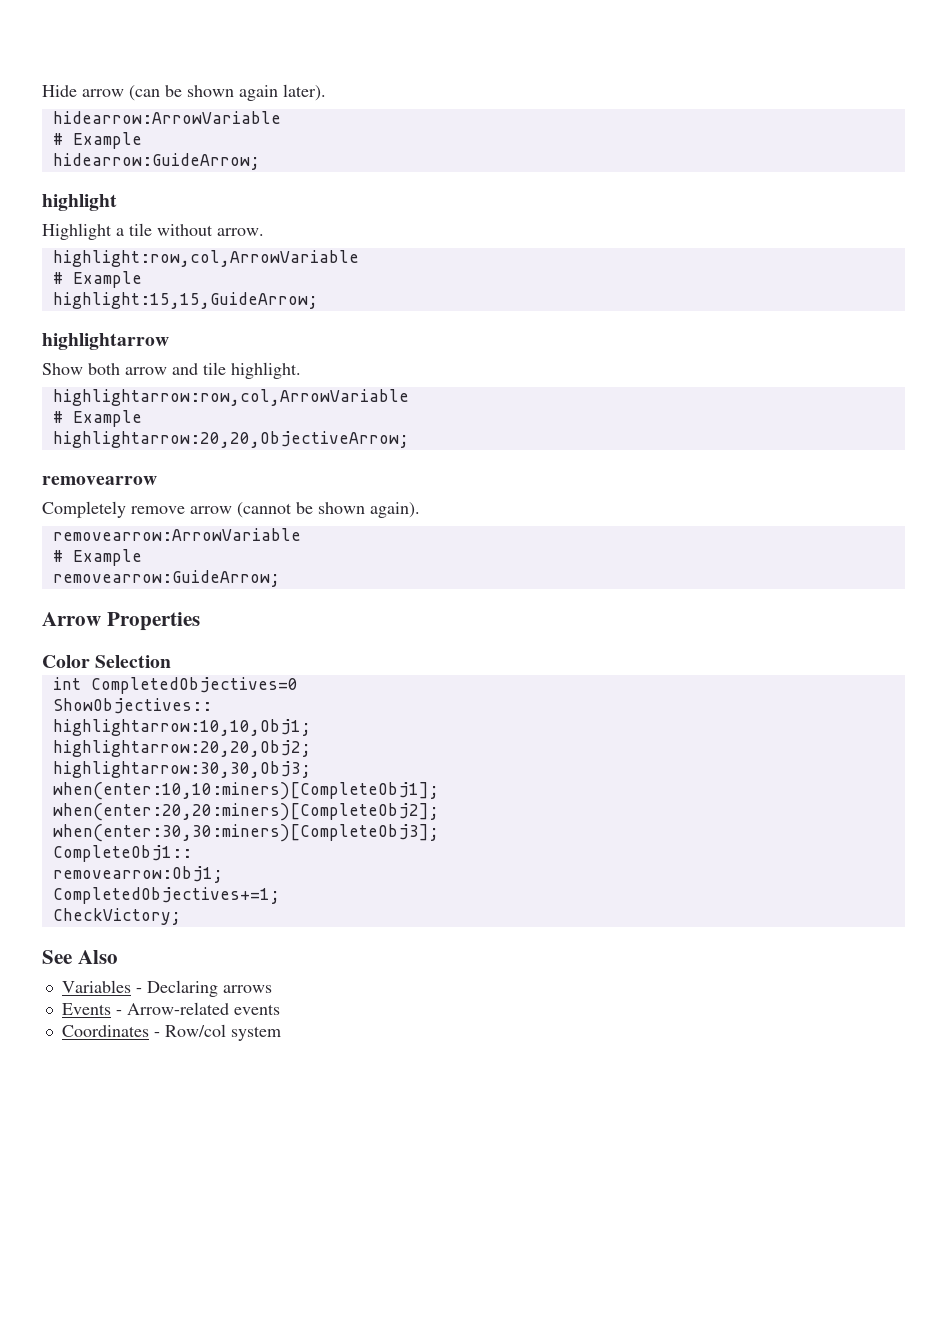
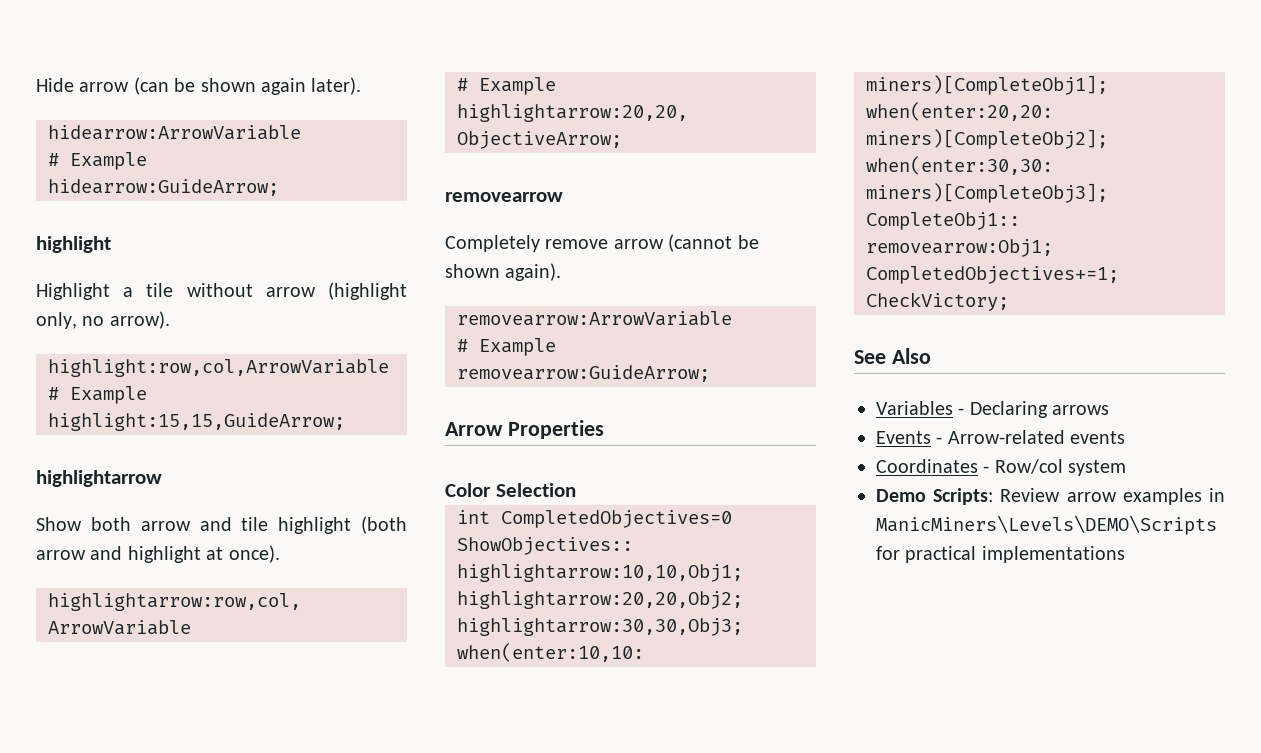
- Highlight a tile without arrow.
+ Highlight a tile without arrow (highlight only, no arrow).
- Show both arrow and tile highlight.
+ Show both arrow and tile highlight (both arrow and highlight at once).
+ Demo Scripts: Review arrow examples in ManicMiners\Levels\DEMO\Scripts for practical implementations

